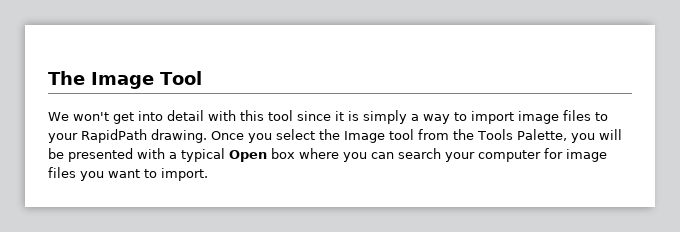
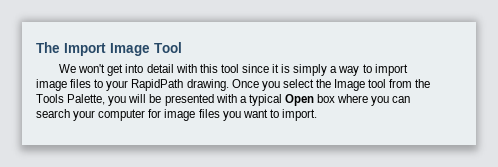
- The Image Tool
+ The Import Image Tool

